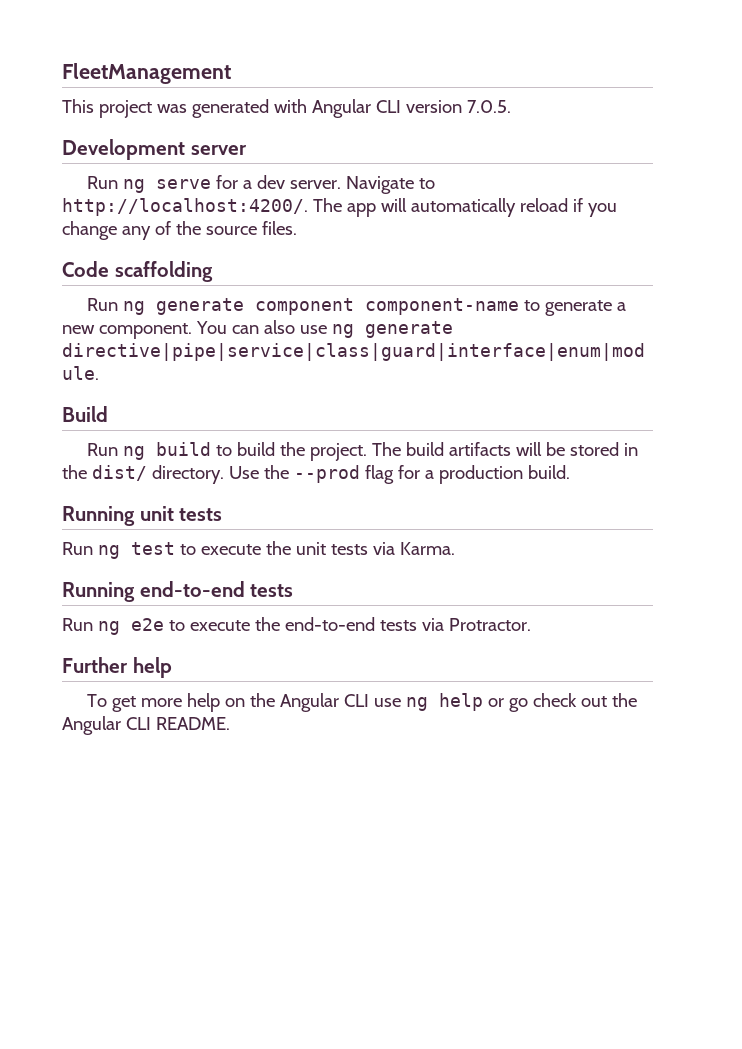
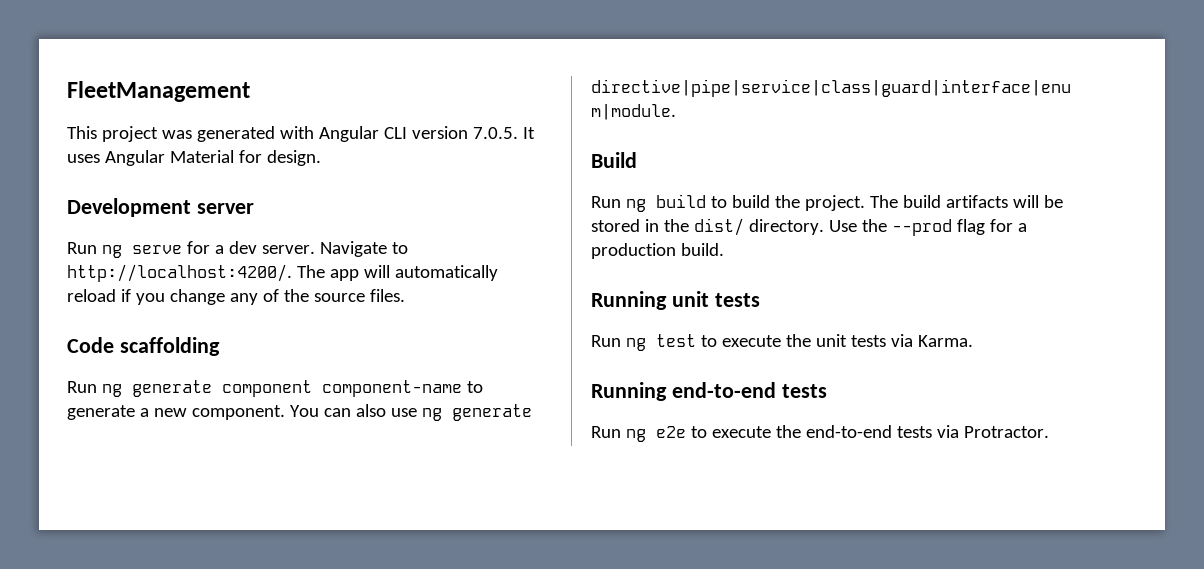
- This project was generated with Angular CLI version 7.0.5.
+ This project was generated with Angular CLI version 7.0.5. It uses Angular Material for design.
- Further help
- To get more help on the Angular CLI use ng help or go check out the Angular CLI README.

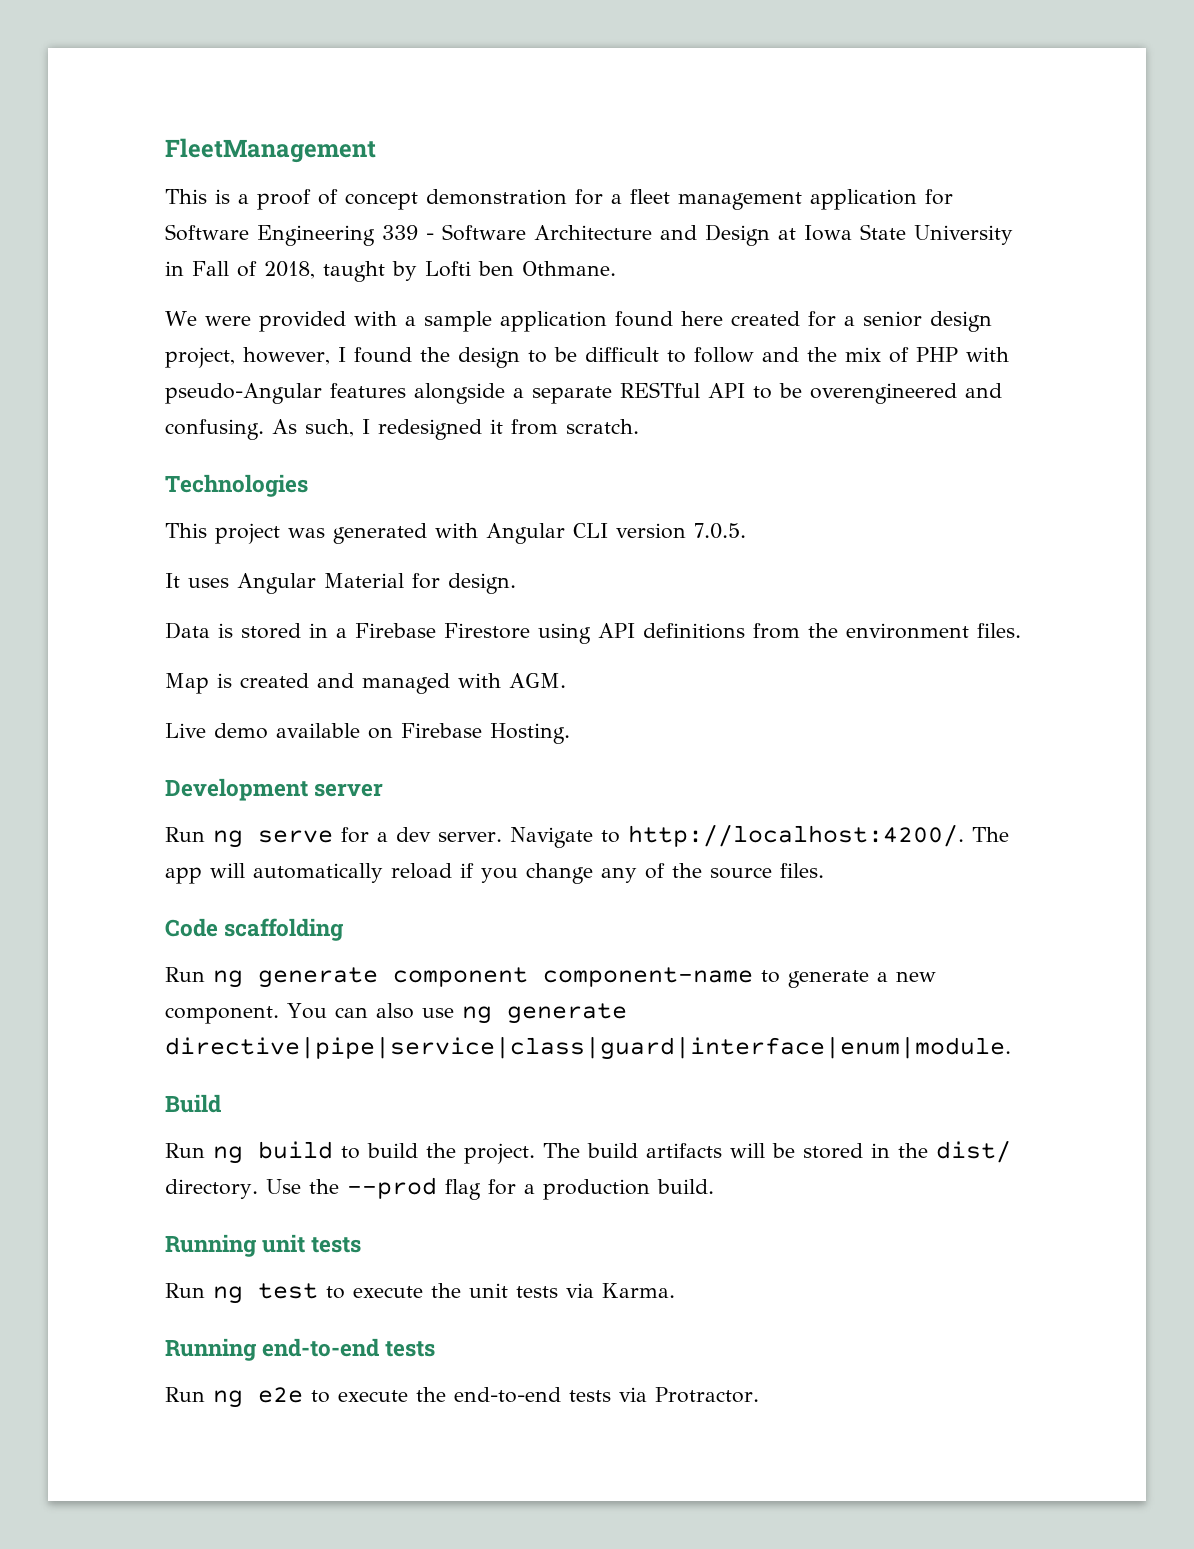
+ This is a proof of concept demonstration for a fleet management application for Software Engineering 339 - Software Architecture and Design at Iowa State University in Fall of 2018, taught by Lofti ben Othmane.
+ We were provided with a sample application found here created for a senior design project, however, I found the design to be difficult to follow and the mix of PHP with pseudo-Angular features alongside a separate RESTful API to be overengineered and confusing. As such, I redesigned it from scratch.
+ Technologies
- This project was generated with Angular CLI version 7.0.5. It uses Angular Material for design.
+ This project was generated with Angular CLI version 7.0.5.
+ It uses Angular Material for design.
+ Data is stored in a Firebase Firestore using API definitions from the environment files.
+ Map is created and managed with AGM.
+ Live demo available on Firebase Hosting.

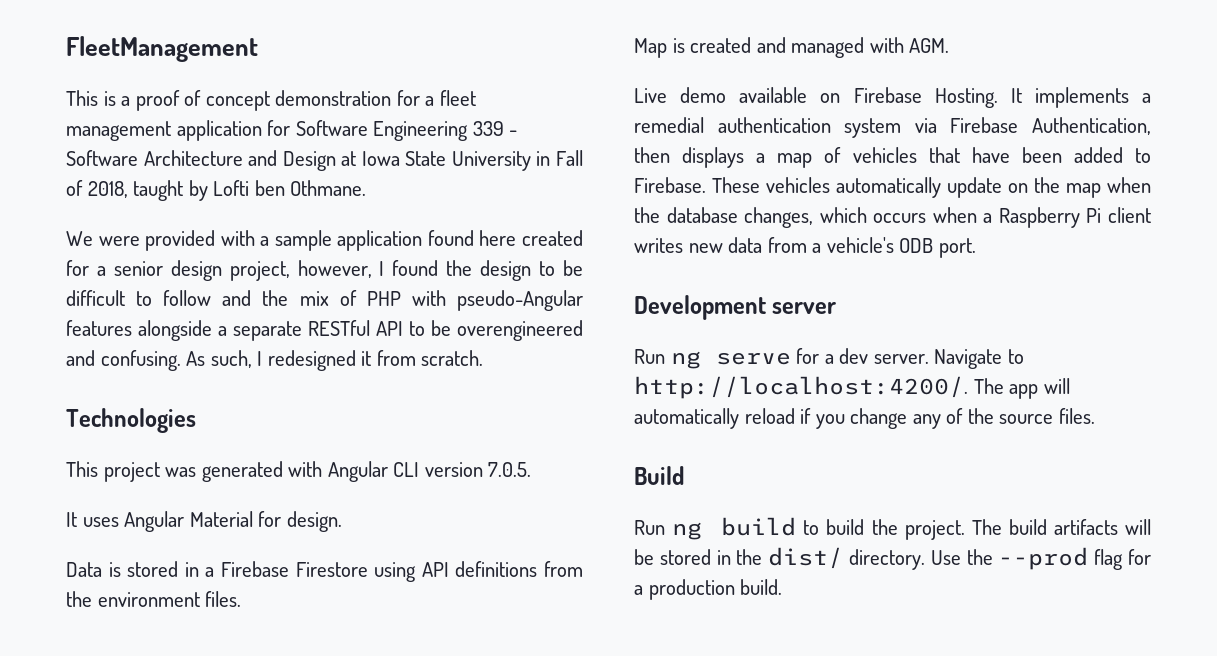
+ It implements a remedial authentication system via Firebase Authentication, then displays a map of vehicles that have been added to Firebase. These vehicles automatically update on the map when the database changes, which occurs when a Raspberry Pi client writes new data from a vehicle's ODB port.
- Code scaffolding
- Run ng generate component component-name to generate a new component. You can also use ng generate directive|pipe|service|class|guard|interface|enum|module.
- Running unit tests
- Run ng test to execute the unit tests via Karma.
- Running end-to-end tests
- Run ng e2e to execute the end-to-end tests via Protractor.

